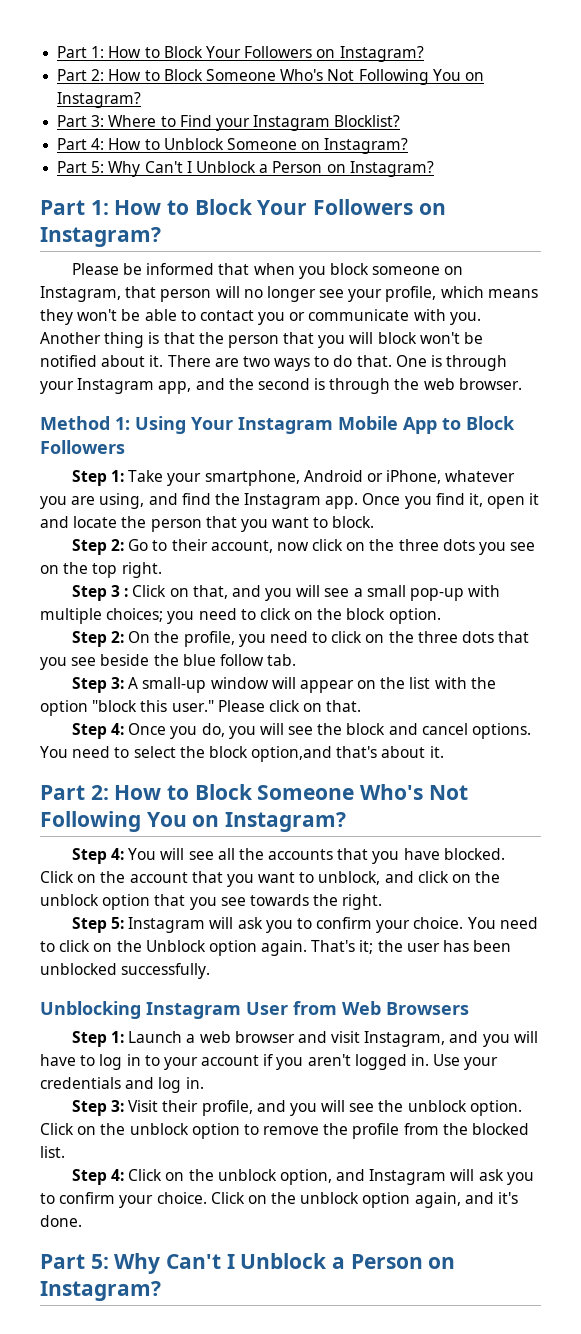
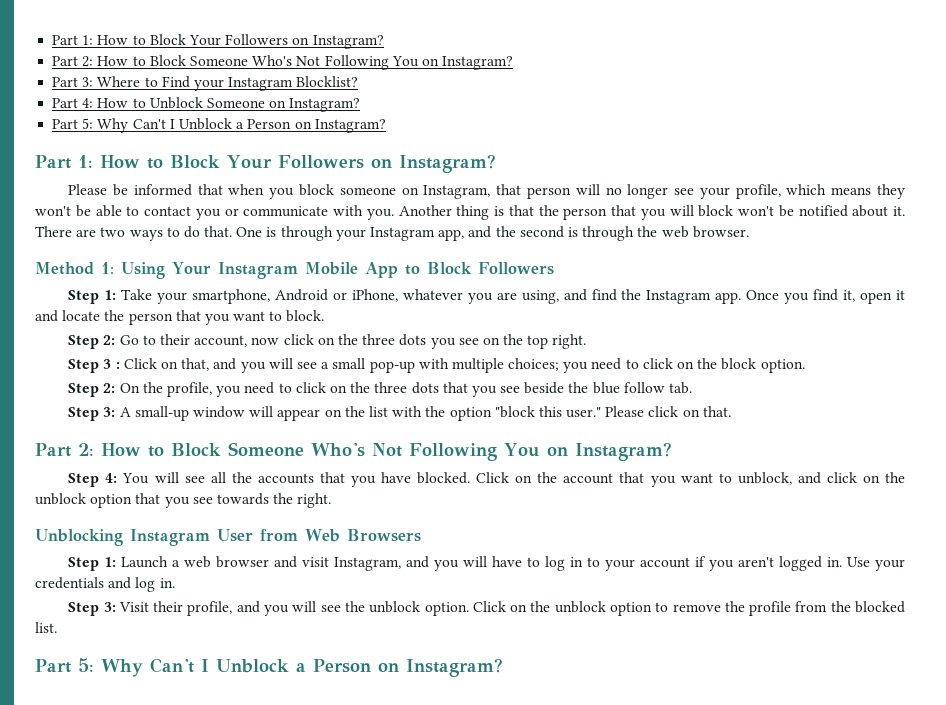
- Step 4: Once you do, you will see the block and cancel options. You need to select the block option,and that's about it.
- Step 5: Instagram will ask you to confirm your choice. You need to click on the Unblock option again. That's it; the user has been unblocked successfully.
- Step 4: Click on the unblock option, and Instagram will ask you to confirm your choice. Click on the unblock option again, and it's done.

